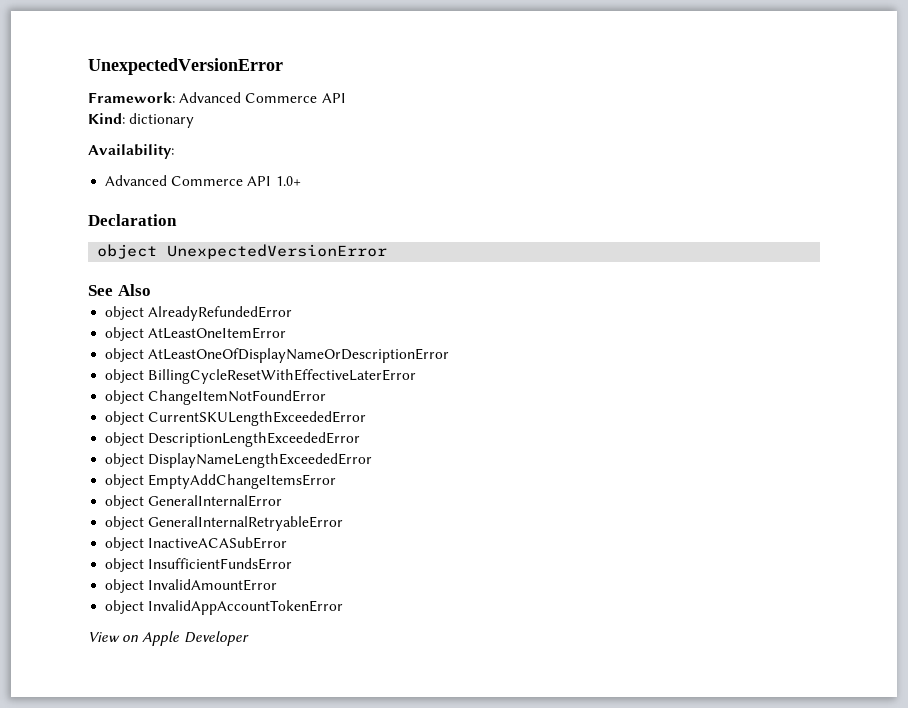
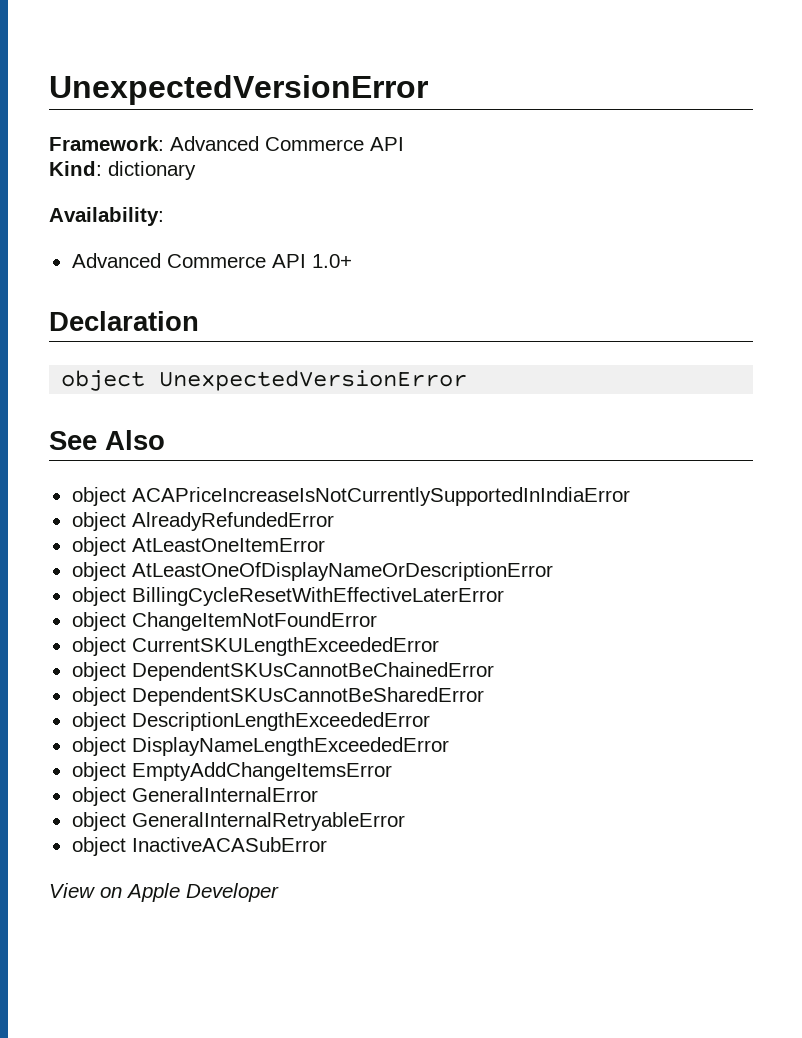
+ object ACAPriceIncreaseIsNotCurrentlySupportedInIndiaError
+ object DependentSKUsCannotBeChainedError
+ object DependentSKUsCannotBeSharedError
- object InsufficientFundsError
- object InvalidAmountError
- object InvalidAppAccountTokenError

